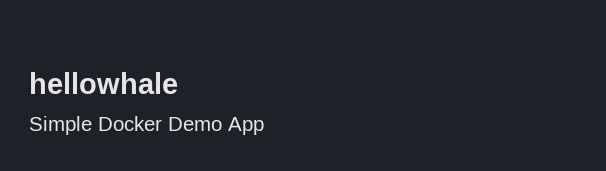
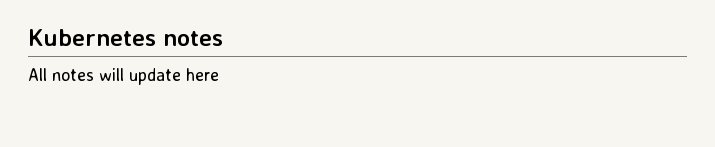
- hellowhale
- Simple Docker Demo App
+ Kubernetes notes
+ All notes will update here

